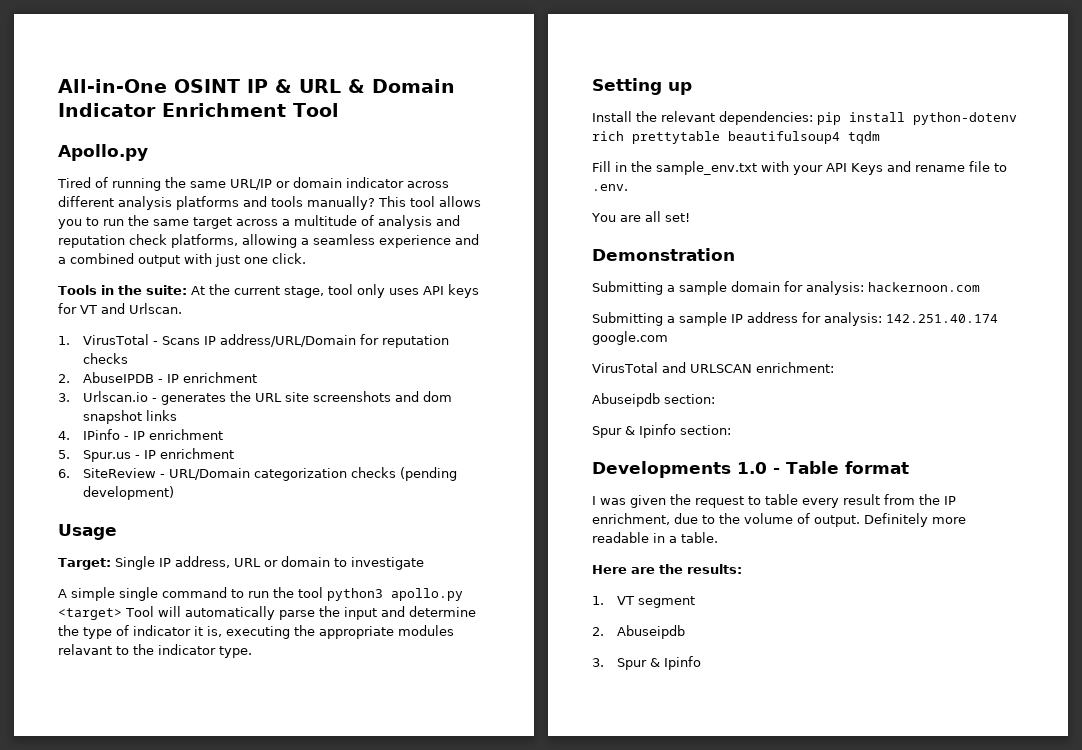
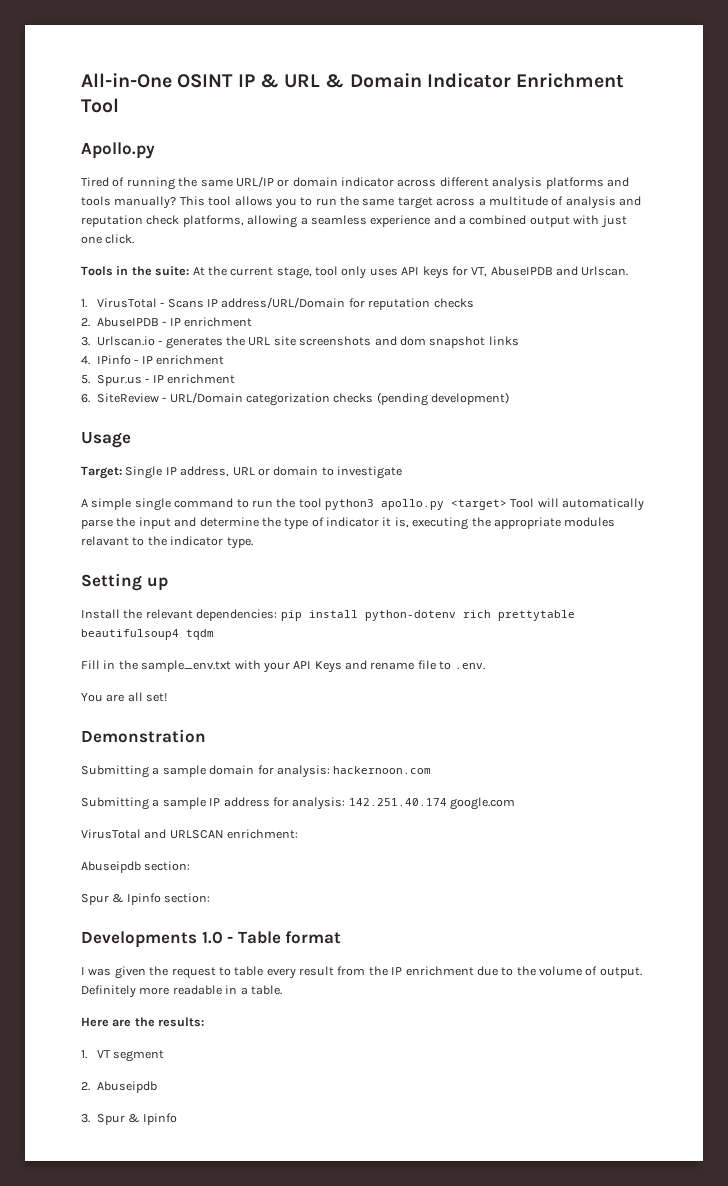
- Tools in the suite: At the current stage, tool only uses API keys for VT and Urlscan.
+ Tools in the suite: At the current stage, tool only uses API keys for VT, AbuseIPDB and Urlscan.
- I was given the request to table every result from the IP enrichment, due to the volume of output.
+ I was given the request to table every result from the IP enrichment due to the volume of output.

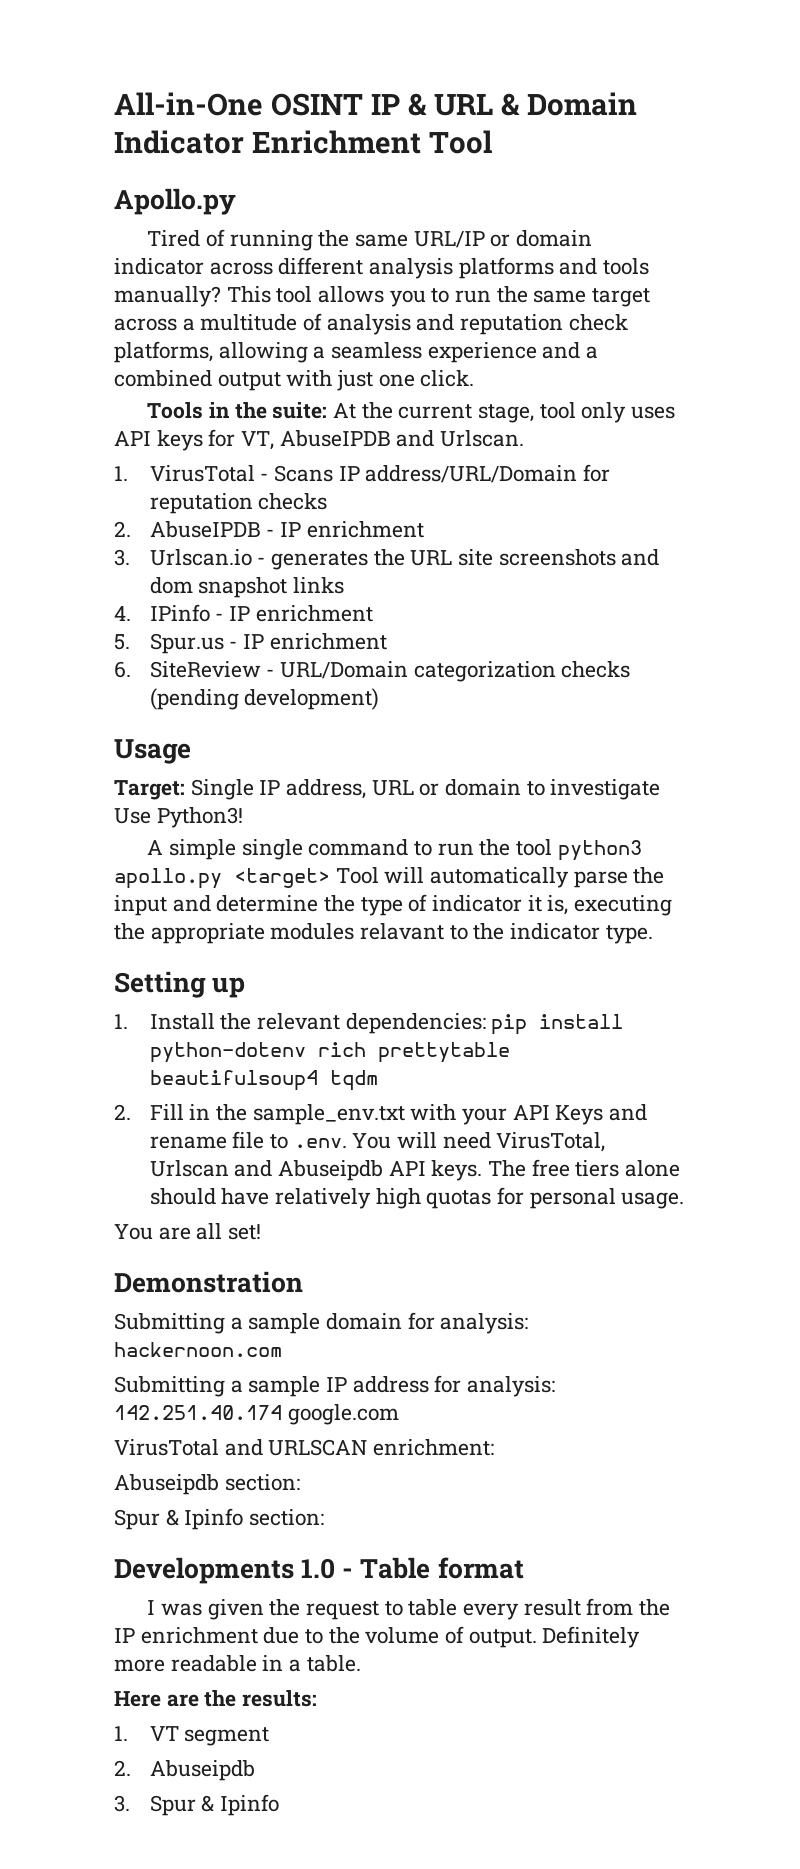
- Target: Single IP address, URL or domain to investigate
+ Target: Single IP address, URL or domain to investigate Use Python3!
- Install the relevant dependencies: pip install python-dotenv rich prettytable beautifulsoup4 tqdm
+ 1. Install the relevant dependencies: pip install python-dotenv rich prettytable beautifulsoup4 tqdm
- Fill in the sample_env.txt with your API Keys and rename file to .env.
+ 2. Fill in the sample_env.txt with your API Keys and rename file to .env. You will need VirusTotal, Urlscan and Abuseipdb API keys. The free tiers alone should have relatively high quotas for personal usage.

